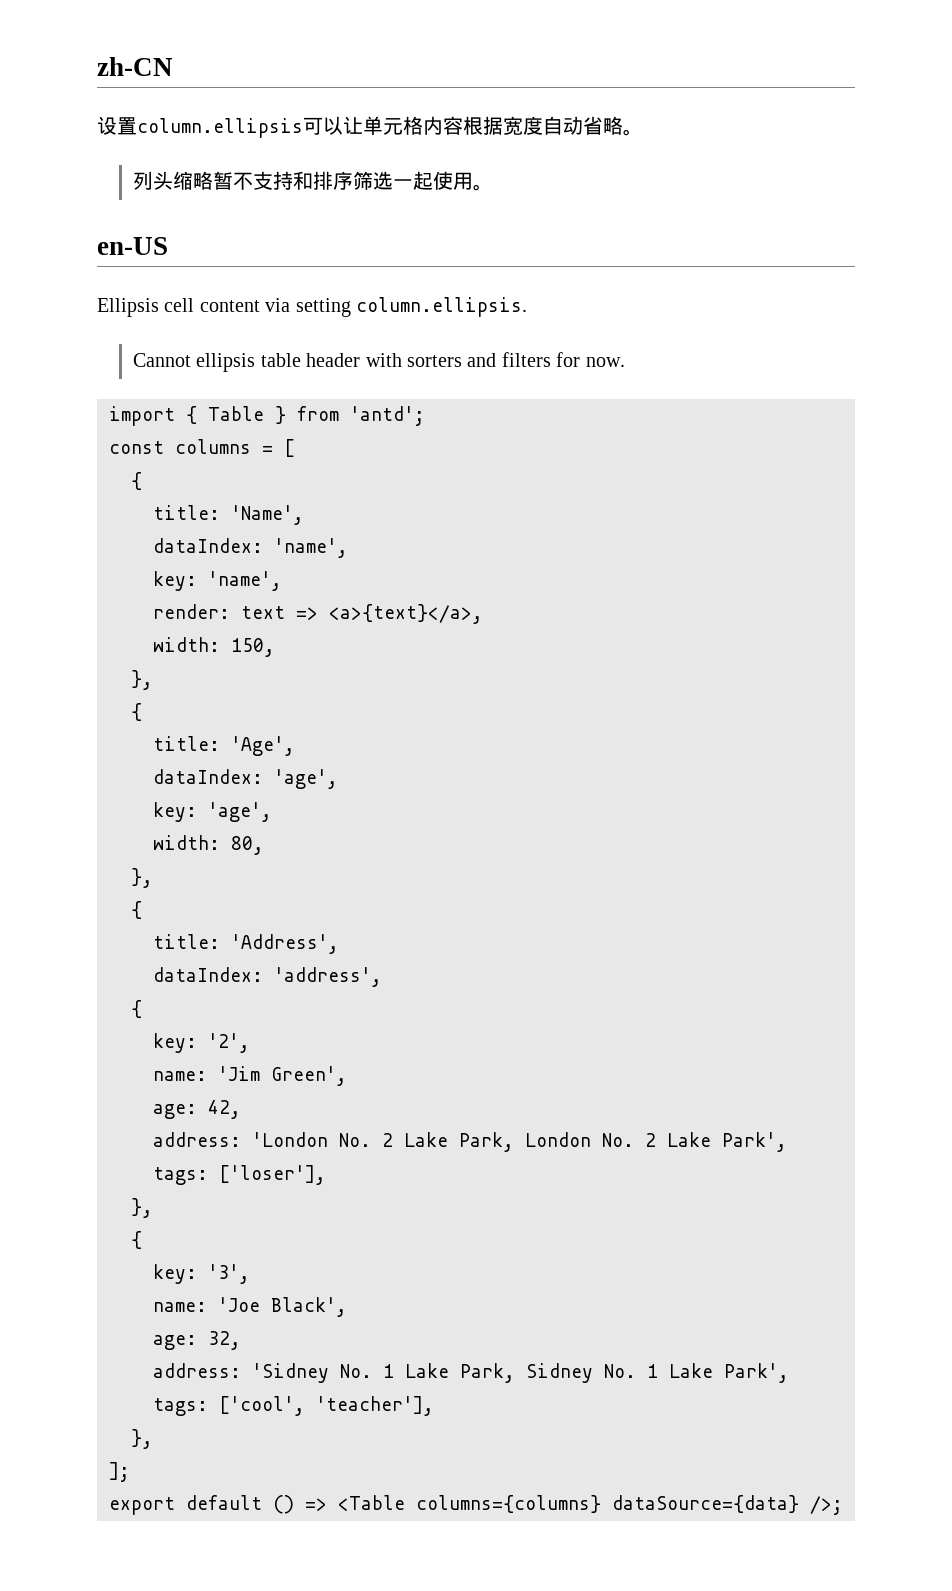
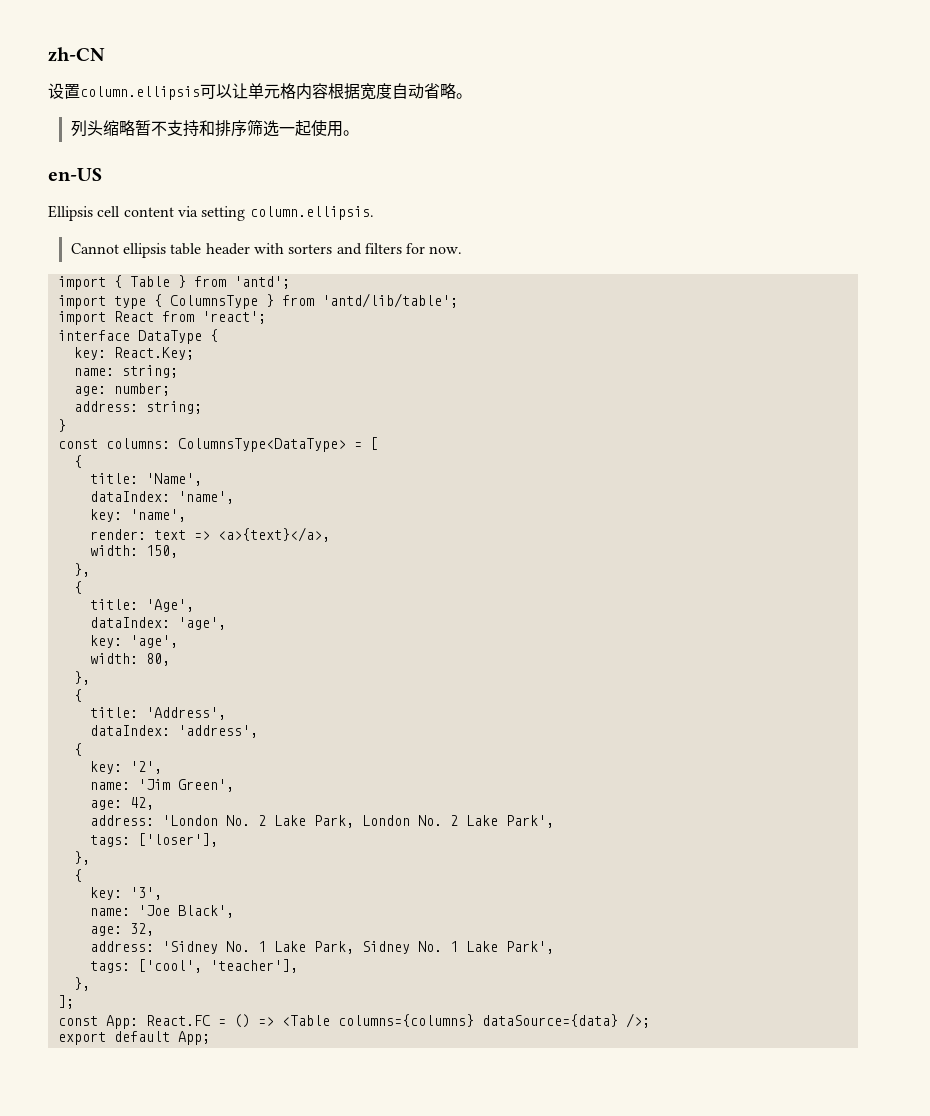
- const columns = [
+ import type { ColumnsType } from 'antd/lib/table';
+ import React from 'react';
+ interface DataType {
+ key: React.Key;
+ name: string;
+ age: number;
+ address: string;
+ }
+ const columns: ColumnsType<DataType> = [
- export default () => <Table columns={columns} dataSource={data} />;
+ const App: React.FC = () => <Table columns={columns} dataSource={data} />;
+ export default App;

